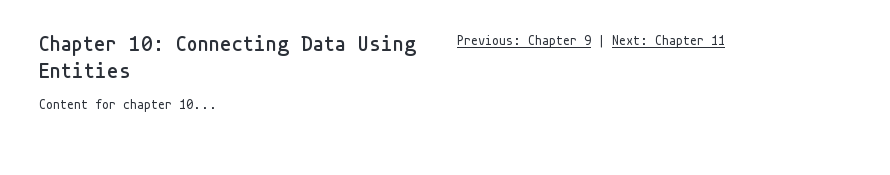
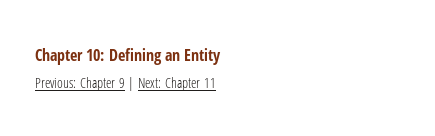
- Chapter 10: Connecting Data Using Entities
- Content for chapter 10...
+ Chapter 10: Defining an Entity

